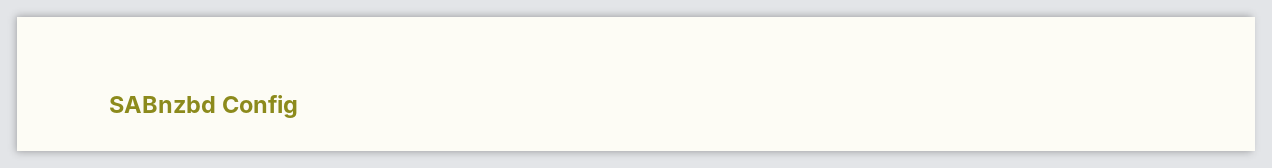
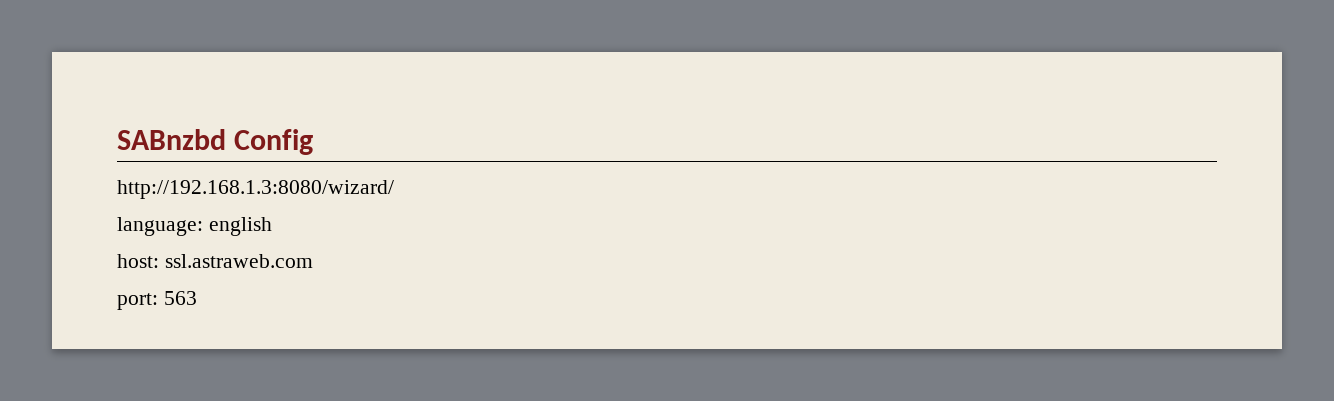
+ http://192.168.1.3:8080/wizard/
+ language: english
+ host: ssl.astraweb.com
+ port: 563

